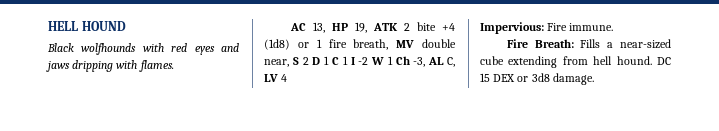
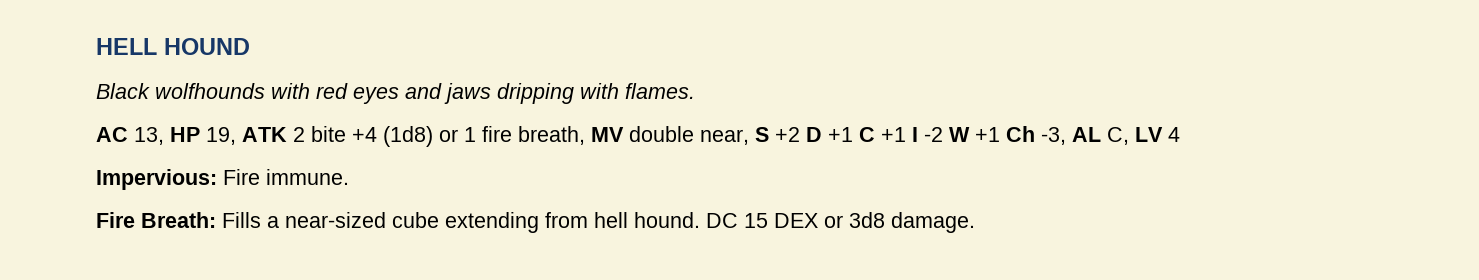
- AC 13, HP 19, ATK 2 bite +4 (1d8) or 1 fire breath, MV double near, S 2 D 1 C 1 I -2 W 1 Ch -3, AL C, LV 4
+ AC 13, HP 19, ATK 2 bite +4 (1d8) or 1 fire breath, MV double near, S +2 D +1 C +1 I -2 W +1 Ch -3, AL C, LV 4

